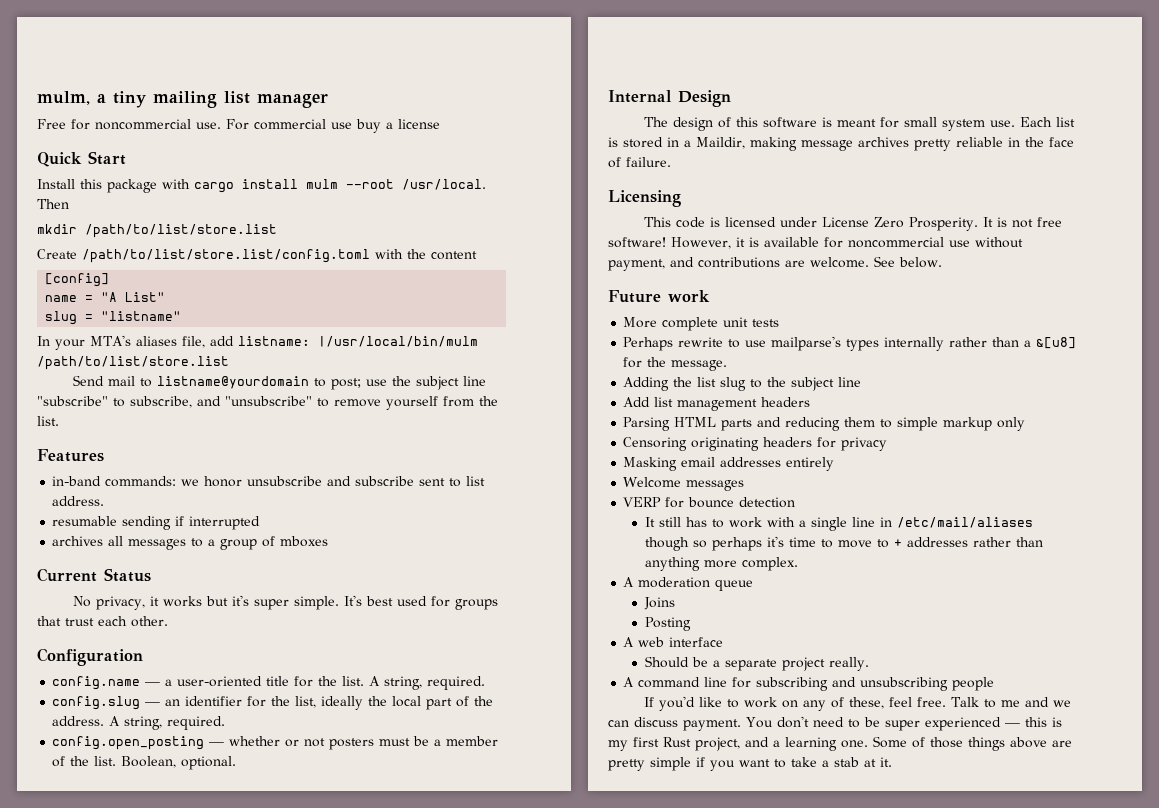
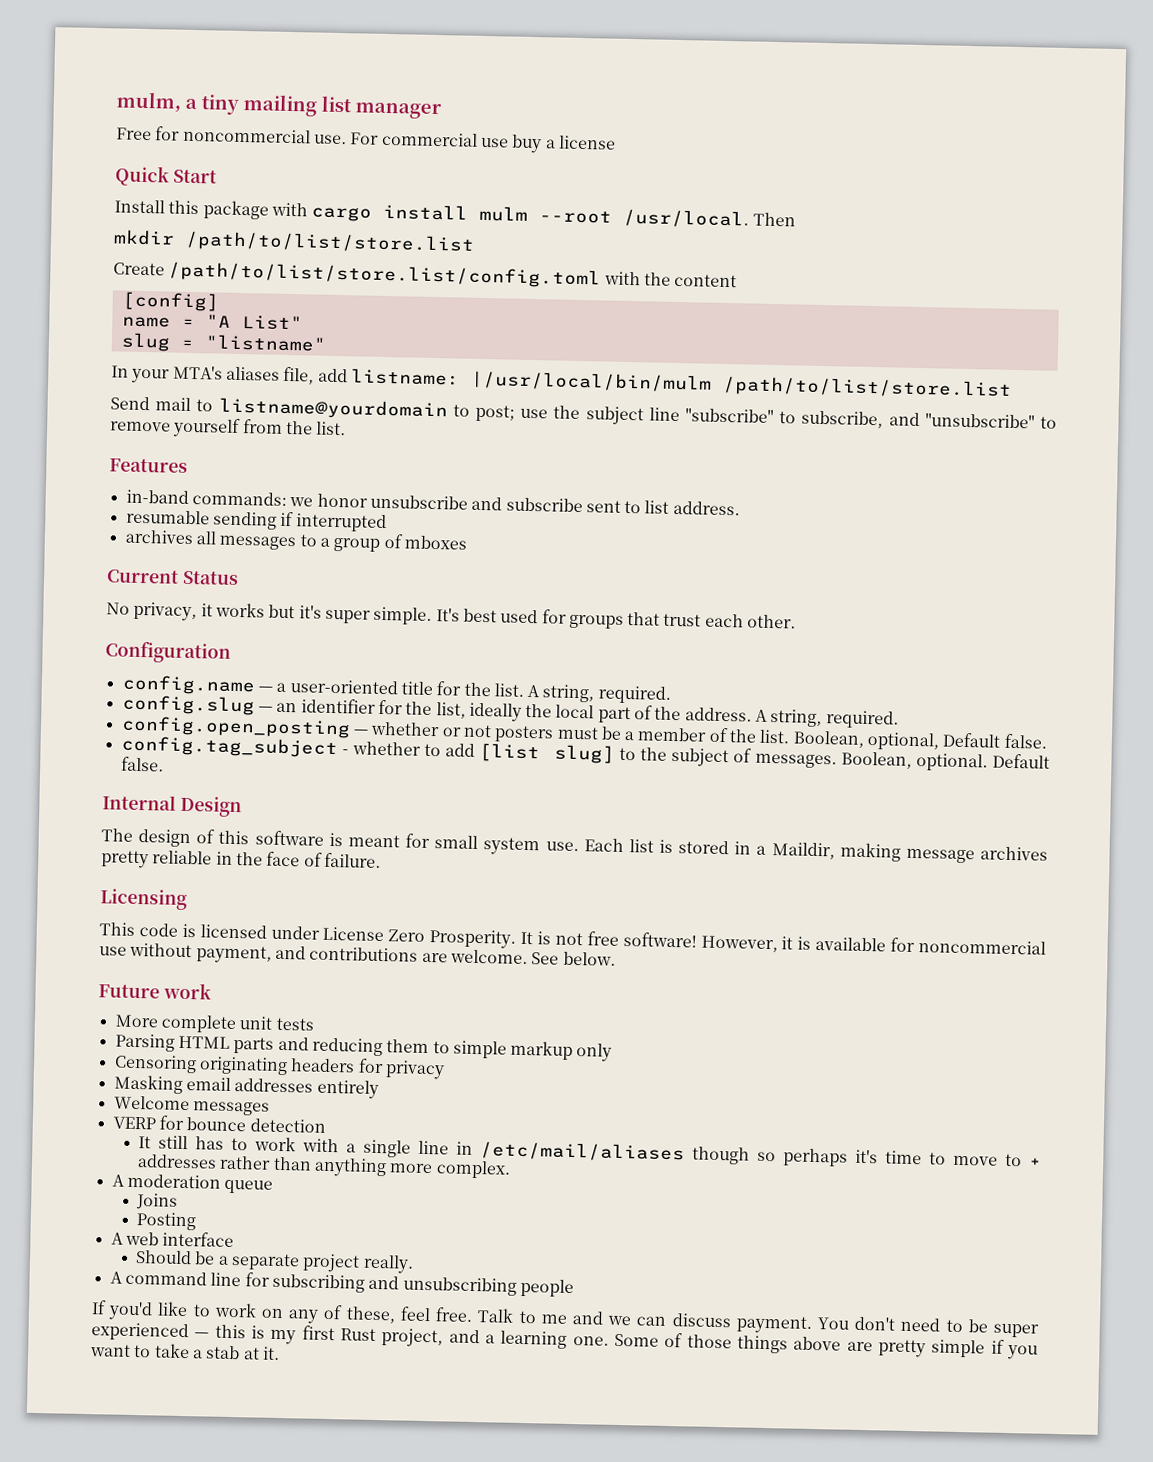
- Boolean, optional.
+ Boolean, optional, Default false.
+ config.tag_subject - whether to add [list slug] to the subject of messages. Boolean, optional. Default false.
- Perhaps rewrite to use mailparse's types internally rather than a &[u8] for the message.
- Adding the list slug to the subject line
- Add list management headers

